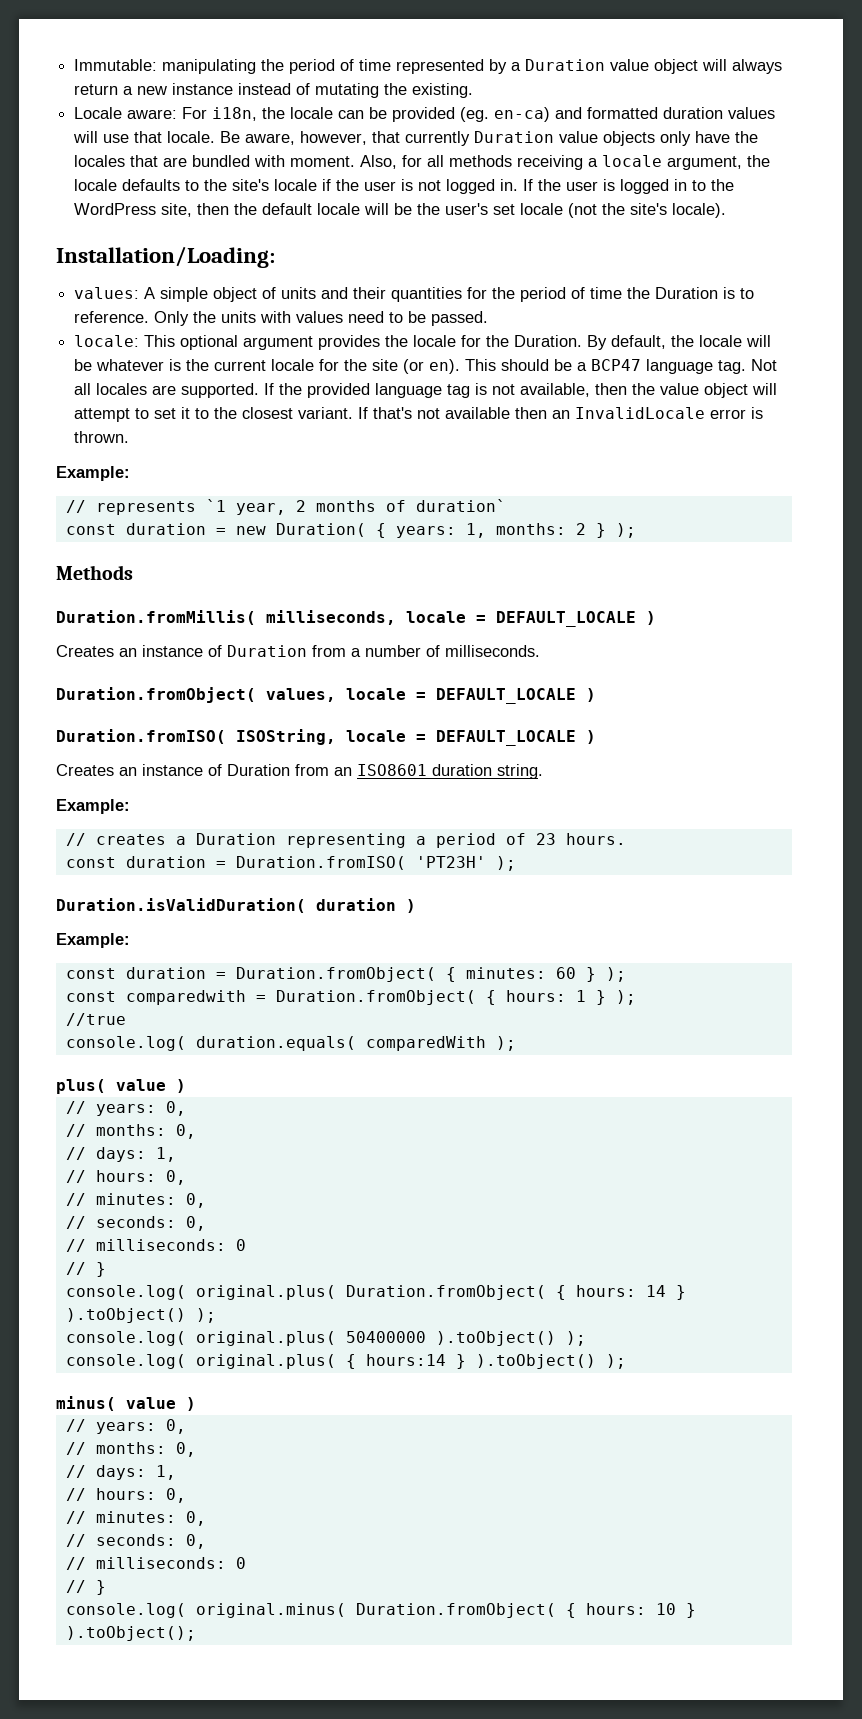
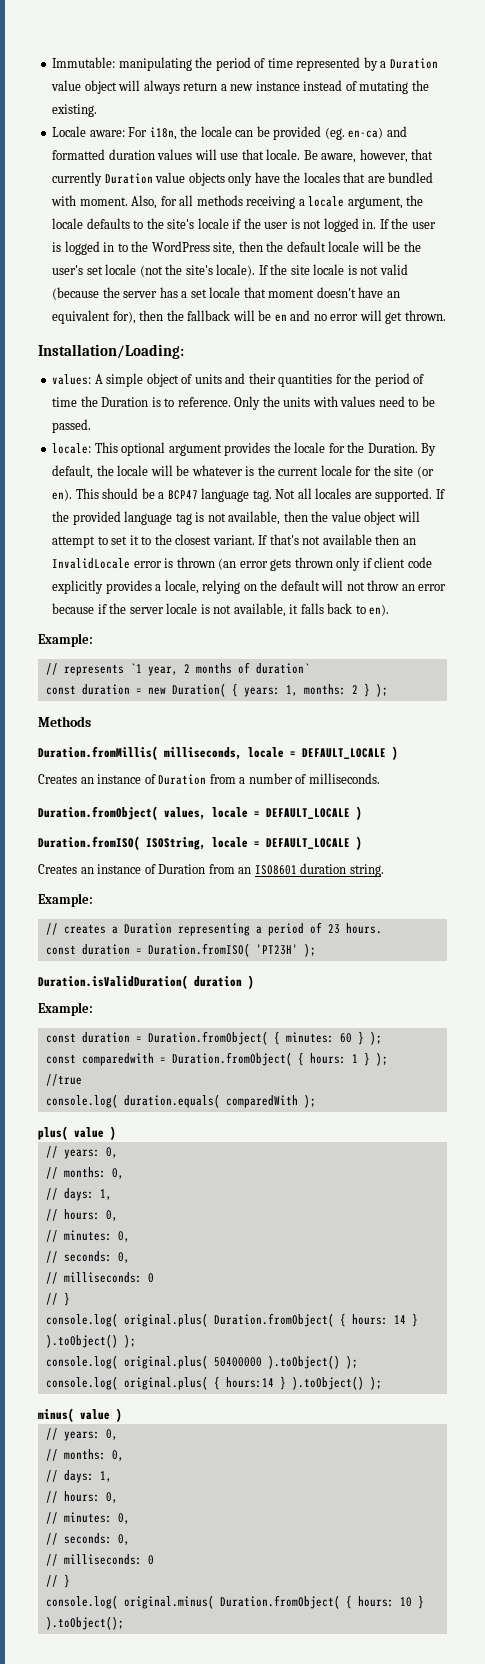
+ If the site locale is not valid (because the server has a set locale that moment doesn't have an equivalent for), then the fallback will be en and no error will get thrown.
- If that's not available then an InvalidLocale error is thrown.
+ If that's not available then an InvalidLocale error is thrown (an error gets thrown only if client code explicitly provides a locale, relying on the default will not throw an error because if the server locale is not available, it falls back to en).

